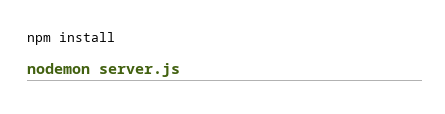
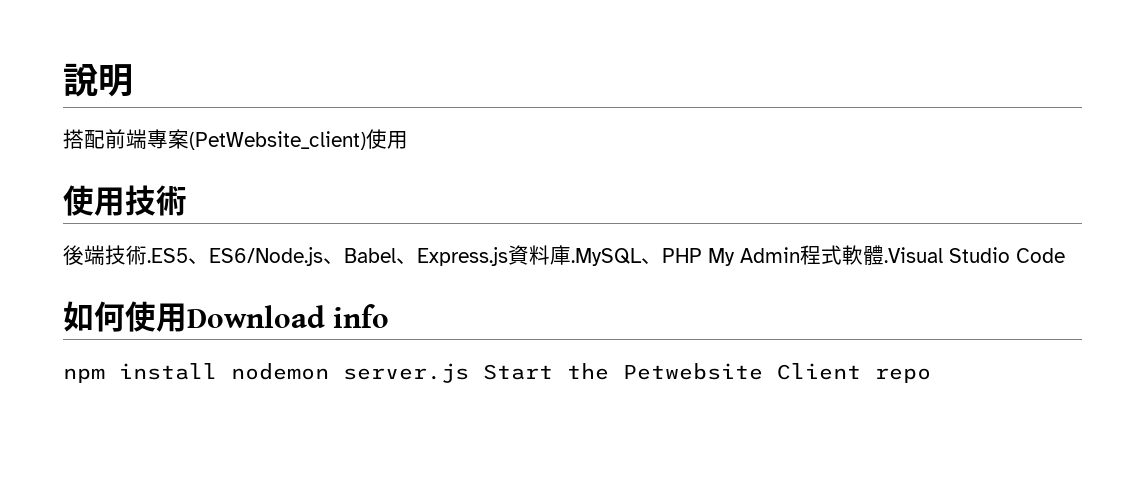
+ 說明
+ 搭配前端專案(PetWebsite_client)使用
+ 使用技術
+ 後端技術.ES5、ES6/Node.js、Babel、Express.js資料庫.MySQL、PHP My Admin程式軟體.Visual Studio Code
+ 如何使用Download info
- npm install
- nodemon server.js
+ npm install nodemon server.js Start the Petwebsite Client repo

